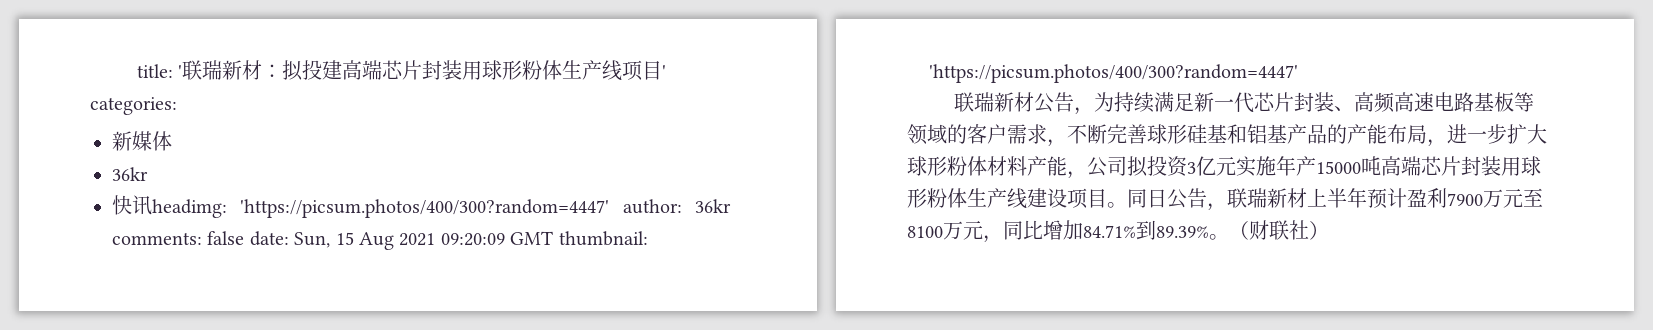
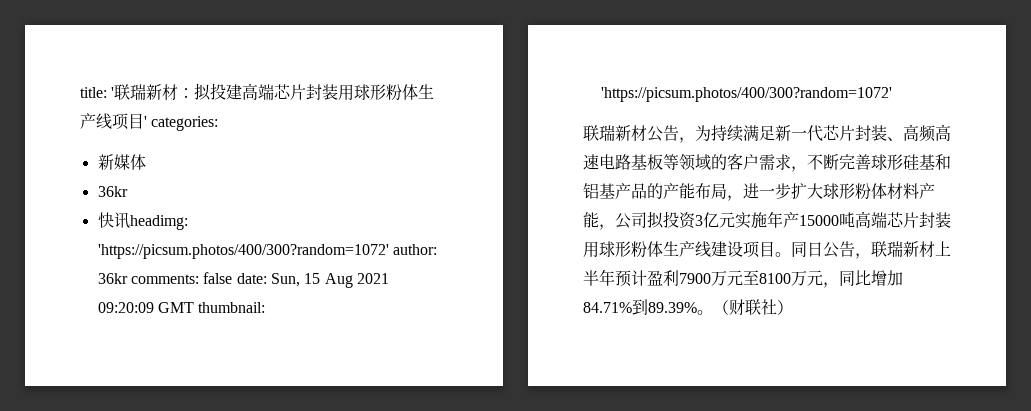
- 快讯headimg: 'https://picsum.photos/400/300?random=4447' author: 36kr comments: false date: Sun, 15 Aug 2021 09:20:09 GMT thumbnail: 'https://picsum.photos/400/300?random=4447'
+ 快讯headimg: 'https://picsum.photos/400/300?random=1072' author: 36kr comments: false date: Sun, 15 Aug 2021 09:20:09 GMT thumbnail: 'https://picsum.photos/400/300?random=1072'

